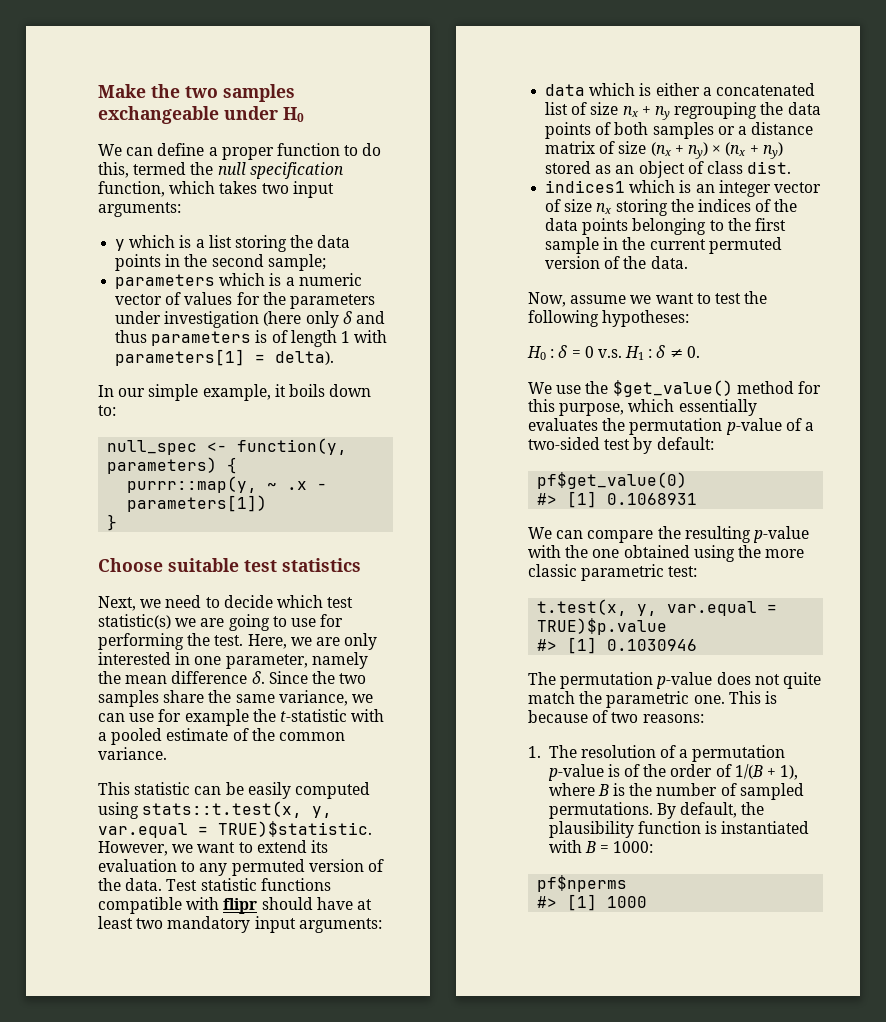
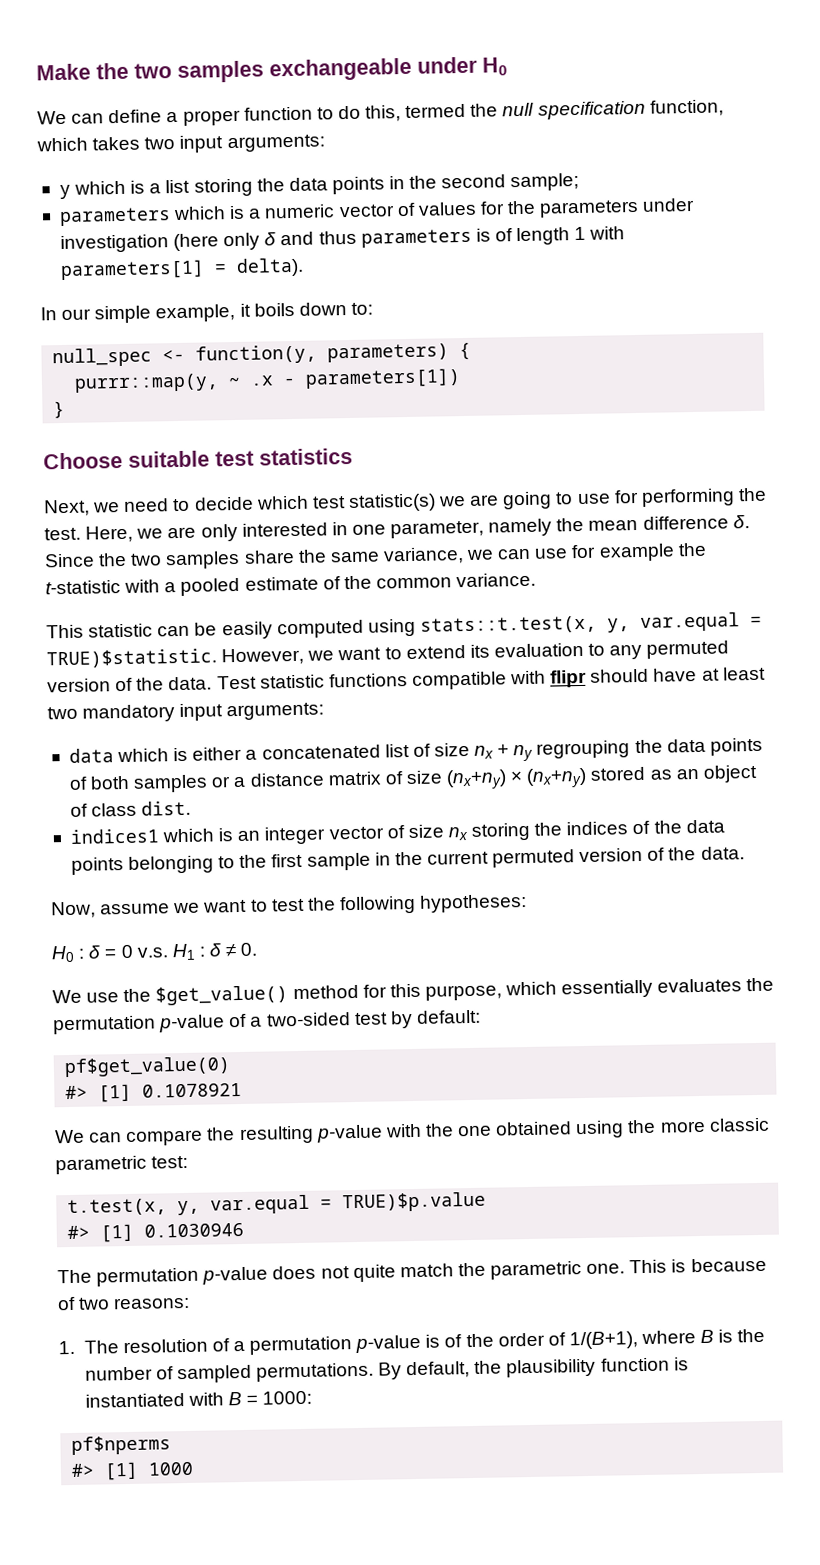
- data which is either a concatenated list of size nx + ny regrouping the data points of both samples or a distance matrix of size (nx + ny) × (nx + ny) stored as an object of class dist.
+ data which is either a concatenated list of size nx + ny regrouping the data points of both samples or a distance matrix of size (nx+ny) × (nx+ny) stored as an object of class dist.
- #> [1] 0.1068931
+ #> [1] 0.1078921
- 1. The resolution of a permutation p-value is of the order of 1/(B + 1), where B is the number of sampled permutations.
+ 1. The resolution of a permutation p-value is of the order of 1/(B+1), where B is the number of sampled permutations.

